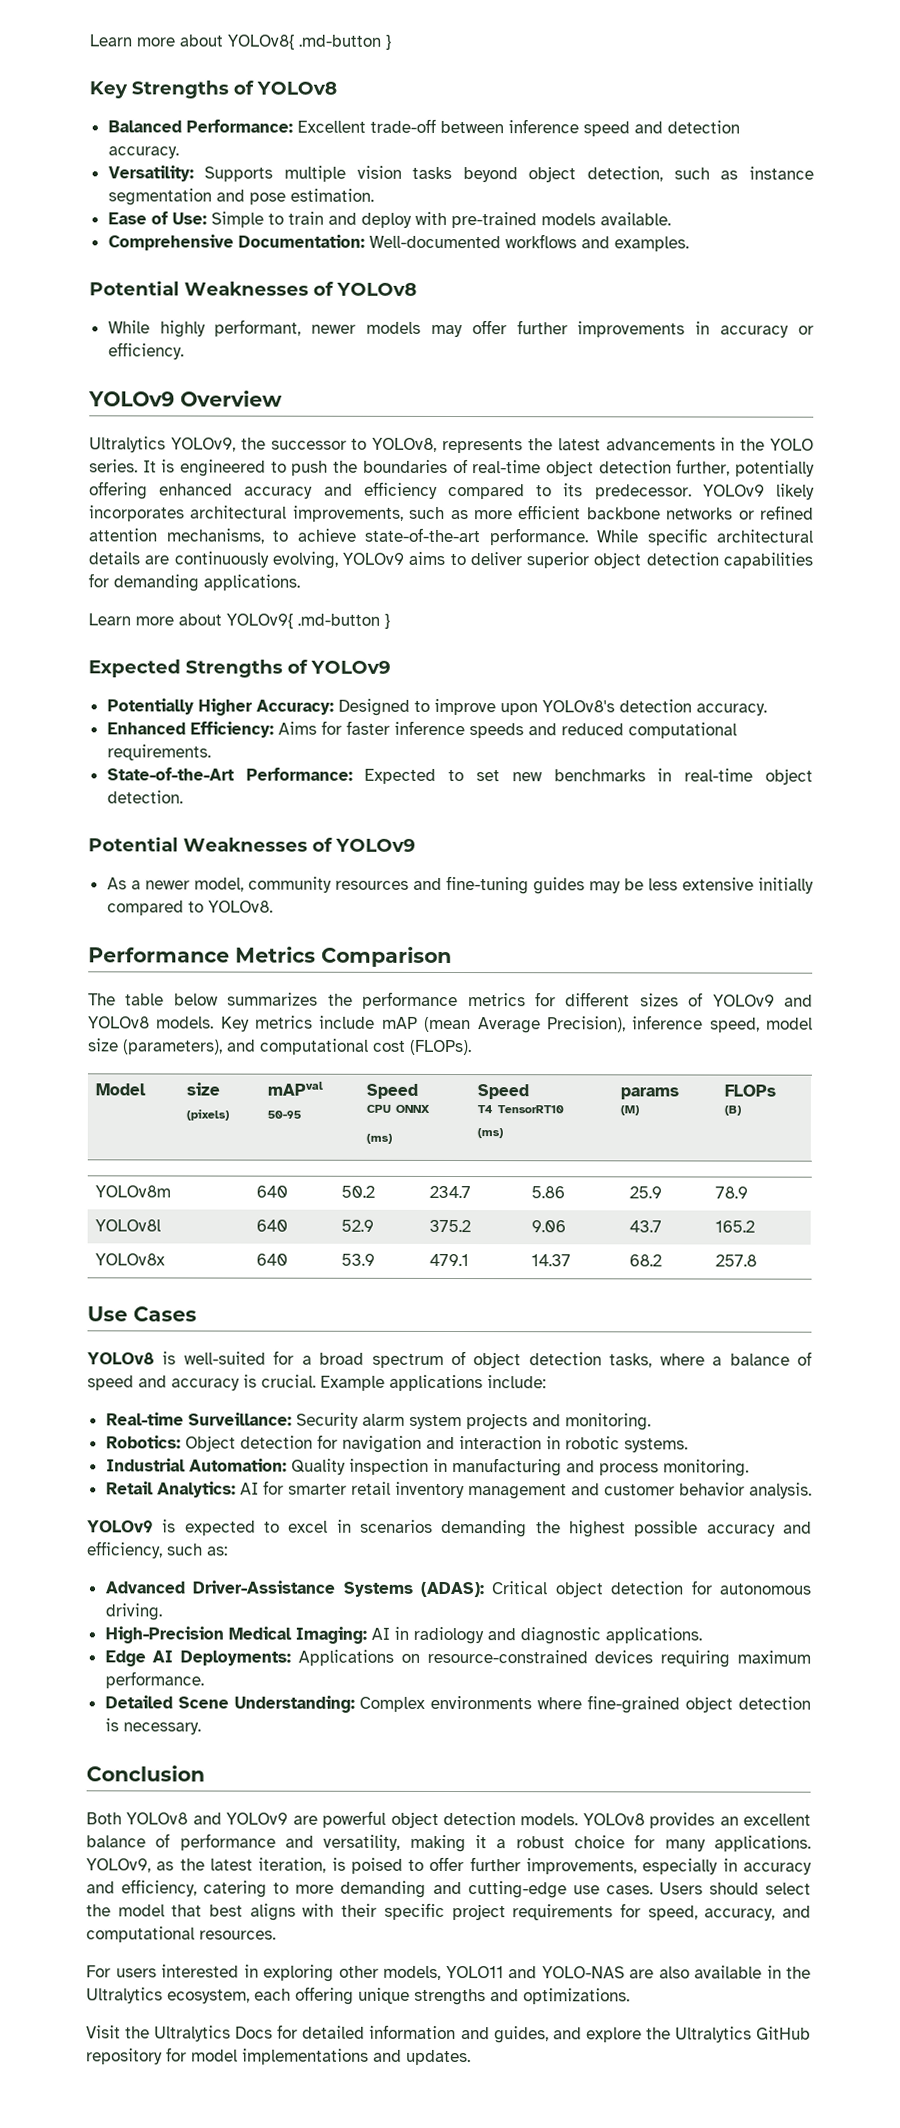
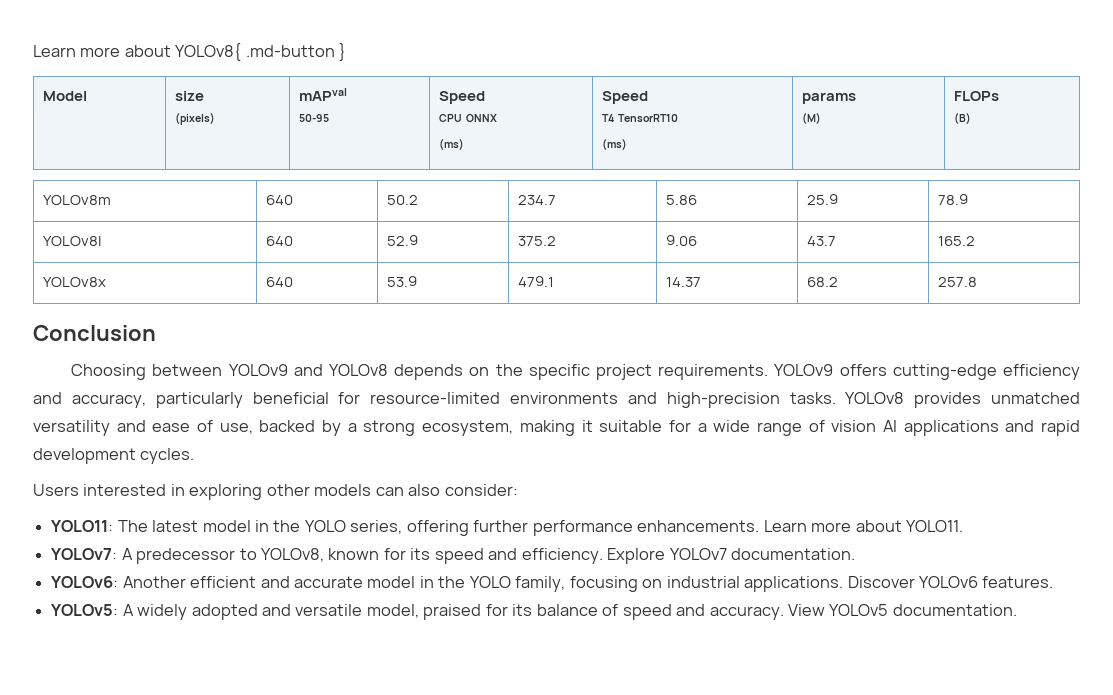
- Key Strengths of YOLOv8
- Balanced Performance: Excellent trade-off between inference speed and detection accuracy.
- Versatility: Supports multiple vision tasks beyond object detection, such as instance segmentation and pose estimation.
- Ease of Use: Simple to train and deploy with pre-trained models available.
- Comprehensive Documentation: Well-documented workflows and examples.
- Potential Weaknesses of YOLOv8
- While highly performant, newer models may offer further improvements in accuracy or efficiency.
- YOLOv9 Overview
- Ultralytics YOLOv9, the successor to YOLOv8, represents the latest advancements in the YOLO series. It is engineered to push the boundaries of real-time object detection further, potentially offering enhanced accuracy and efficiency compared to its predecessor. YOLOv9 likely incorporates architectural improvements, such as more efficient backbone networks or refined attention mechanisms, to achieve state-of-the-art performance. While specific architectural details are continuously evolving, YOLOv9 aims to deliver superior object detection capabilities for demanding applications.
- Learn more about YOLOv9{ .md-button }
- Expected Strengths of YOLOv9
- Potentially Higher Accuracy: Designed to improve upon YOLOv8's detection accuracy.
- Enhanced Efficiency: Aims for faster inference speeds and reduced computational requirements.
- State-of-the-Art Performance: Expected to set new benchmarks in real-time object detection.
- Potential Weaknesses of YOLOv9
- As a newer model, community resources and fine-tuning guides may be less extensive initially compared to YOLOv8.
- Performance Metrics Comparison
- The table below summarizes the performance metrics for different sizes of YOLOv9 and YOLOv8 models. Key metrics include mAP (mean Average Precision), inference speed, model size (parameters), and computational cost (FLOPs).
- Use Cases
- YOLOv8 is well-suited for a broad spectrum of object detection tasks, where a balance of speed and accuracy is crucial. Example applications include:
- Real-time Surveillance: Security alarm system projects and monitoring.
- Robotics: Object detection for navigation and interaction in robotic systems.
- Industrial Automation: Quality inspection in manufacturing and process monitoring.
- Retail Analytics: AI for smarter retail inventory management and customer behavior analysis.
- YOLOv9 is expected to excel in scenarios demanding the highest possible accuracy and efficiency, such as:
- Advanced Driver-Assistance Systems (ADAS): Critical object detection for autonomous driving.
- High-Precision Medical Imaging: AI in radiology and diagnostic applications.
- Edge AI Deployments: Applications on resource-constrained devices requiring maximum performance.
- Detailed Scene Understanding: Complex environments where fine-grained object detection is necessary.
  Conclusion
- Both YOLOv8 and YOLOv9 are powerful object detection models. YOLOv8 provides an excellent balance of performance and versatility, making it a robust choice for many applications. YOLOv9, as the latest iteration, is poised to offer further improvements, especially in accuracy and efficiency, catering to more demanding and cutting-edge use cases. Users should select the model that best aligns with their specific project requirements for speed, accuracy, and computational resources.
- For users interested in exploring other models, YOLO11 and YOLO-NAS are also available in the Ultralytics ecosystem, each offering unique strengths and optimizations.
- Visit the Ultralytics Docs for detailed information and guides, and explore the Ultralytics GitHub repository for model implementations and updates.
+ Choosing between YOLOv9 and YOLOv8 depends on the specific project requirements. YOLOv9 offers cutting-edge efficiency and accuracy, particularly beneficial for resource-limited environments and high-precision tasks. YOLOv8 provides unmatched versatility and ease of use, backed by a strong ecosystem, making it suitable for a wide range of vision AI applications and rapid development cycles.
+ Users interested in exploring other models can also consider:
+ YOLO11: The latest model in the YOLO series, offering further performance enhancements. Learn more about YOLO11.
+ YOLOv7: A predecessor to YOLOv8, known for its speed and efficiency. Explore YOLOv7 documentation.
+ YOLOv6: Another efficient and accurate model in the YOLO family, focusing on industrial applications. Discover YOLOv6 features.
+ YOLOv5: A widely adopted and versatile model, praised for its balance of speed and accuracy. View YOLOv5 documentation.

